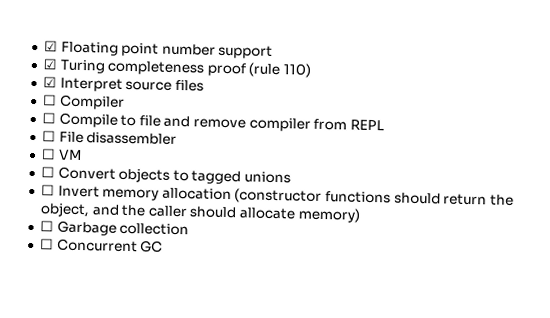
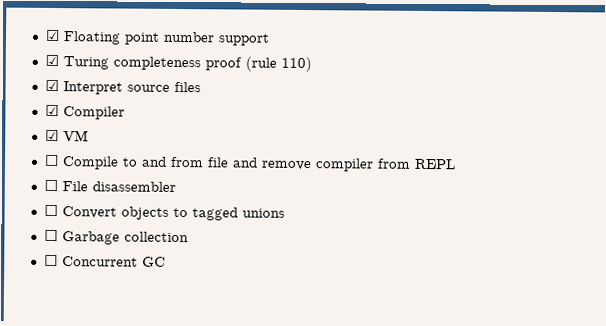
- ☐ Compiler
+ ☑ Compiler
+ ☑ VM
- ☐ Compile to file and remove compiler from REPL
+ ☐ Compile to and from file and remove compiler from REPL
- ☐ VM
- ☐ Invert memory allocation (constructor functions should return the object, and the caller should allocate memory)

